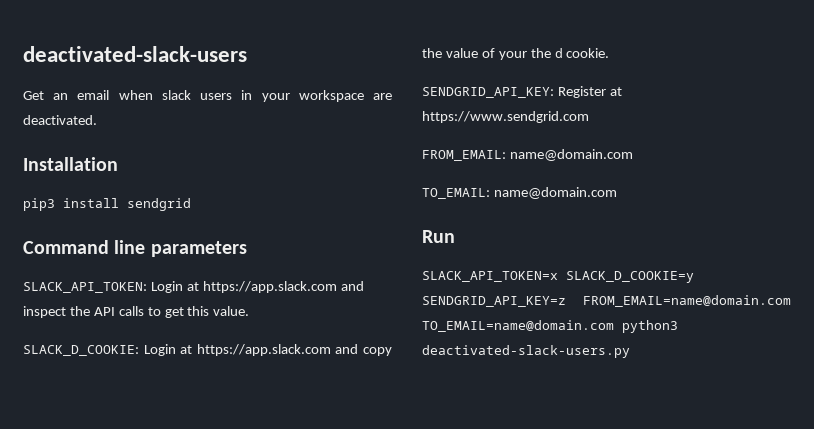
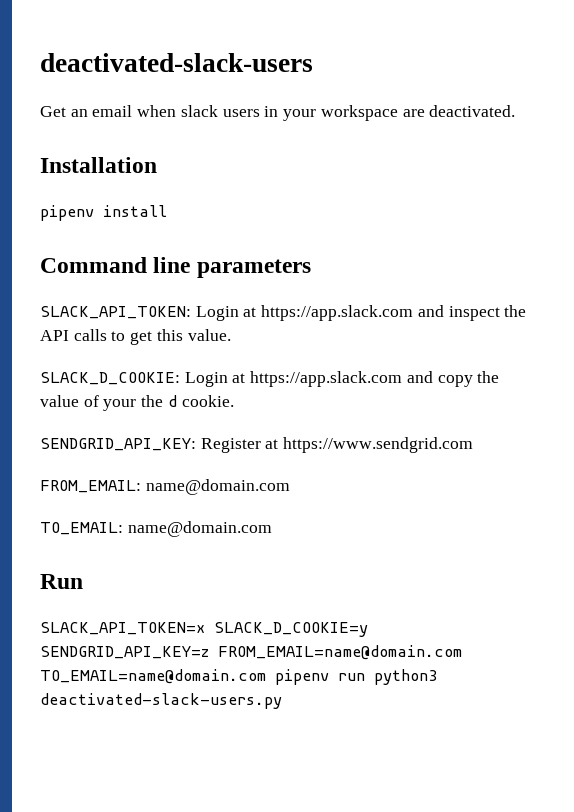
- pip3 install sendgrid
+ pipenv install
- SLACK_API_TOKEN=x SLACK_D_COOKIE=y SENDGRID_API_KEY=z FROM_EMAIL=name@domain.com TO_EMAIL=name@domain.com python3 deactivated-slack-users.py
+ SLACK_API_TOKEN=x SLACK_D_COOKIE=y SENDGRID_API_KEY=z FROM_EMAIL=name@domain.com TO_EMAIL=name@domain.com pipenv run python3 deactivated-slack-users.py

